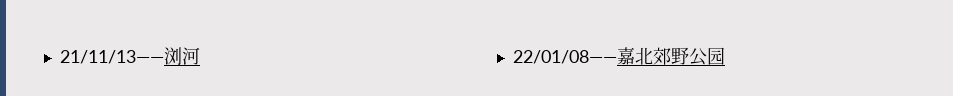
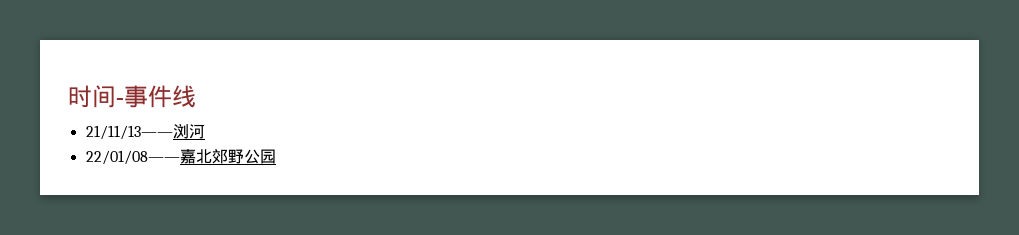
+ 时间-事件线

